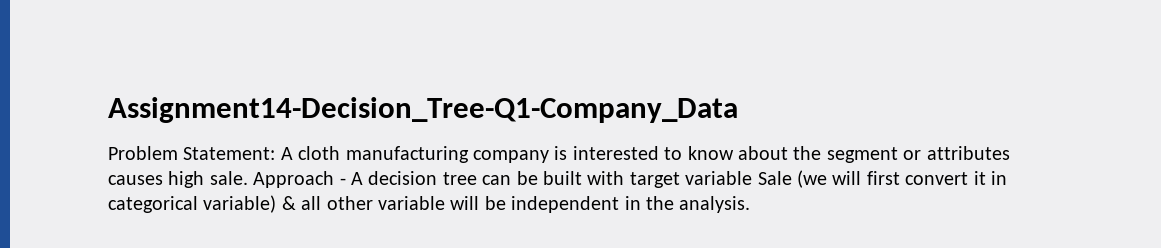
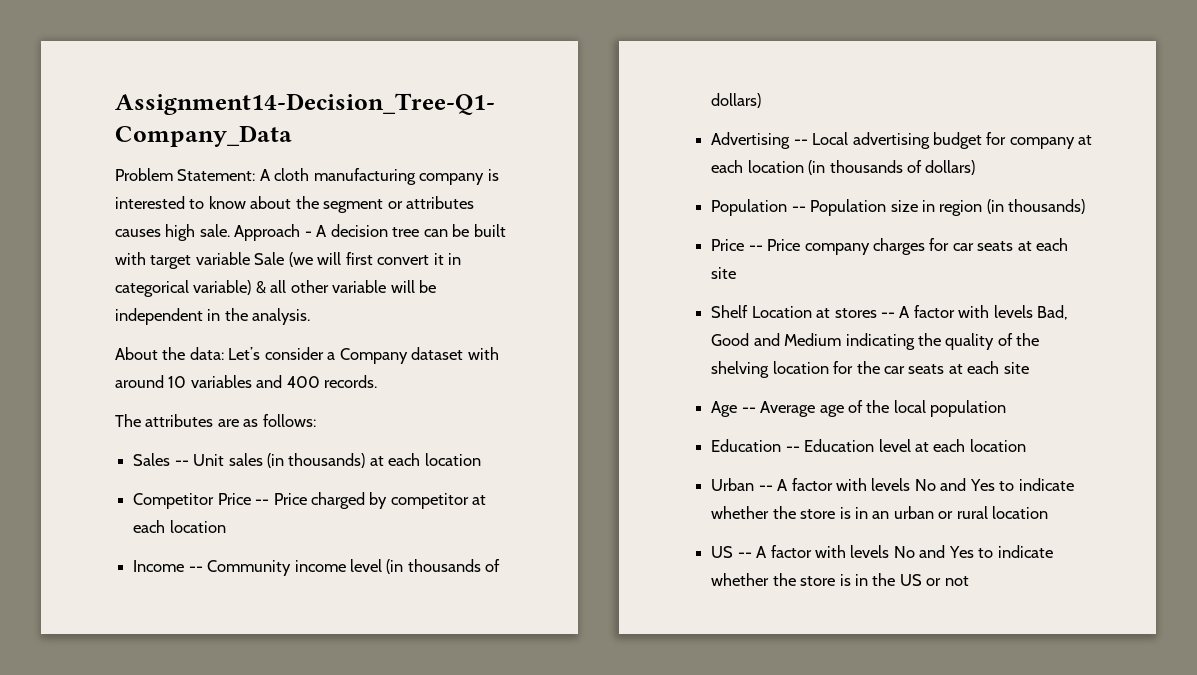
+ About the data: Let’s consider a Company dataset with around 10 variables and 400 records.
+ The attributes are as follows:
+ Sales -- Unit sales (in thousands) at each location
+ Competitor Price -- Price charged by competitor at each location
+ Income -- Community income level (in thousands of dollars)
+ Advertising -- Local advertising budget for company at each location (in thousands of dollars)
+ Population -- Population size in region (in thousands)
+ Price -- Price company charges for car seats at each site
+ Shelf Location at stores -- A factor with levels Bad, Good and Medium indicating the quality of the shelving location for the car seats at each site
+ Age -- Average age of the local population
+ Education -- Education level at each location
+ Urban -- A factor with levels No and Yes to indicate whether the store is in an urban or rural location
+ US -- A factor with levels No and Yes to indicate whether the store is in the US or not

